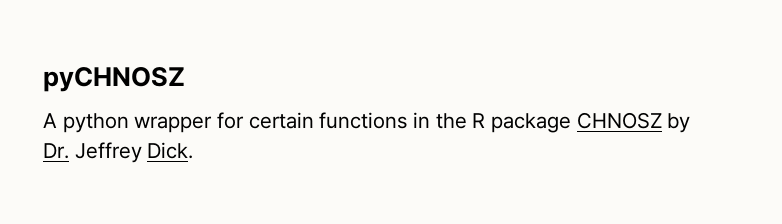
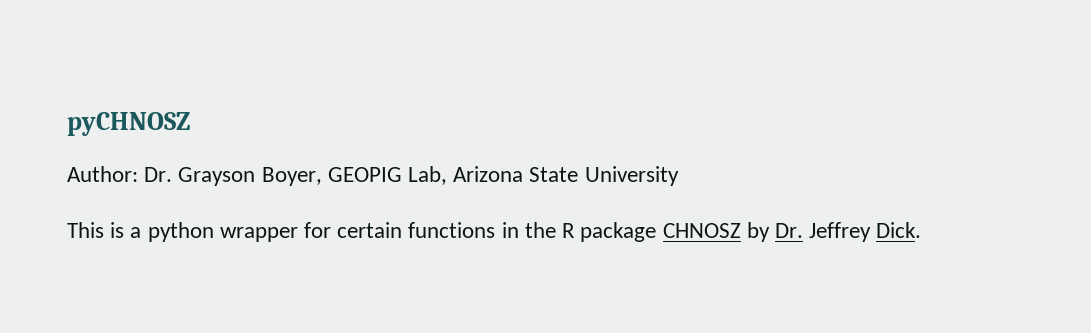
- A python wrapper for certain functions in the R package CHNOSZ by Dr. Jeffrey Dick.
+ Author: Dr. Grayson Boyer, GEOPIG Lab, Arizona State University
+ This is a python wrapper for certain functions in the R package CHNOSZ by Dr. Jeffrey Dick.

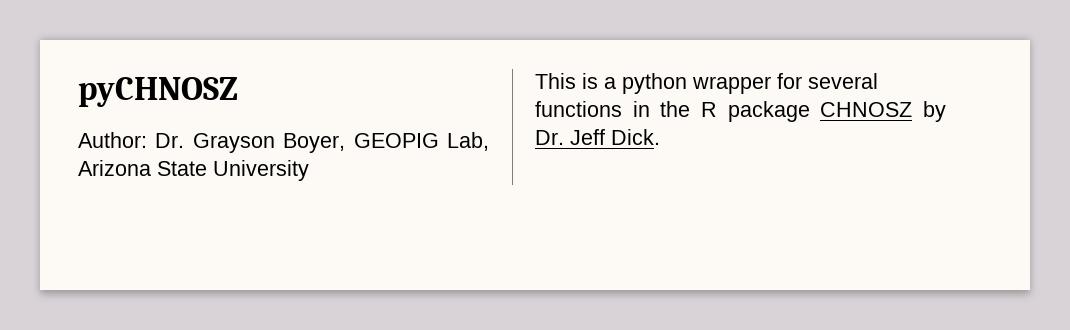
- This is a python wrapper for certain functions in the R package CHNOSZ by Dr. Jeffrey Dick.
+ This is a python wrapper for several functions in the R package CHNOSZ by Dr. Jeff Dick.

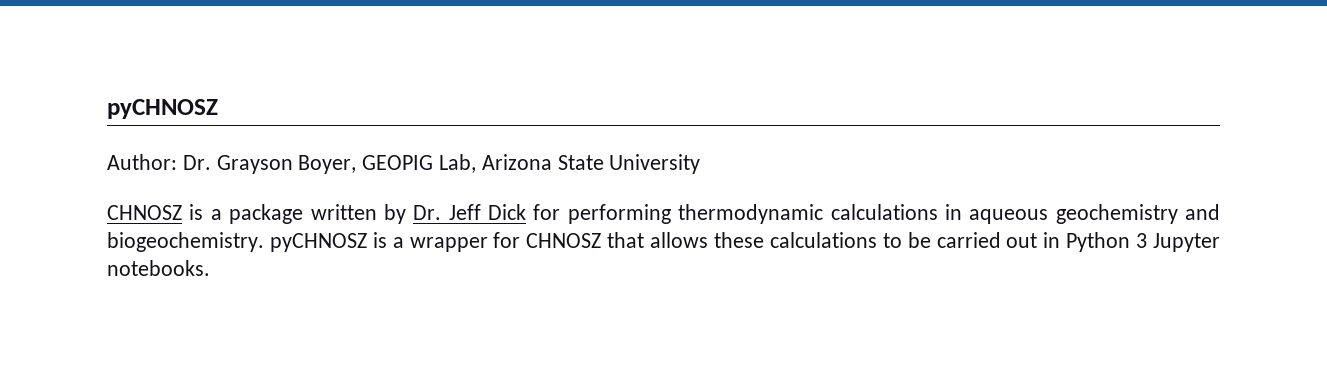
- This is a python wrapper for several functions in the R package CHNOSZ by Dr. Jeff Dick.
+ CHNOSZ is a package written by Dr. Jeff Dick for performing thermodynamic calculations in aqueous geochemistry and biogeochemistry. pyCHNOSZ is a wrapper for CHNOSZ that allows these calculations to be carried out in Python 3 Jupyter notebooks.

